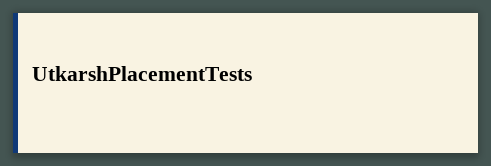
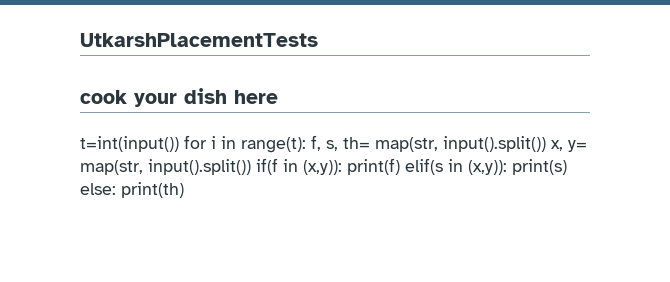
+ cook your dish here
+ t=int(input()) for i in range(t): f, s, th= map(str, input().split()) x, y= map(str, input().split()) if(f in (x,y)): print(f) elif(s in (x,y)): print(s) else: print(th)

